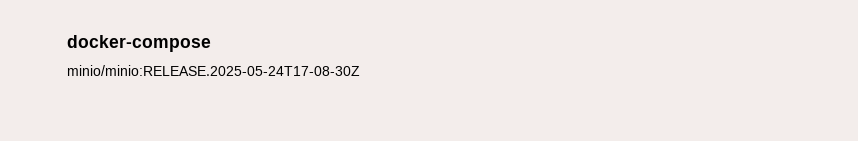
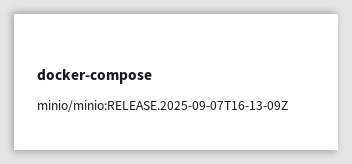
- minio/minio:RELEASE.2025-05-24T17-08-30Z
+ minio/minio:RELEASE.2025-09-07T16-13-09Z

